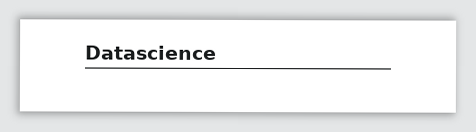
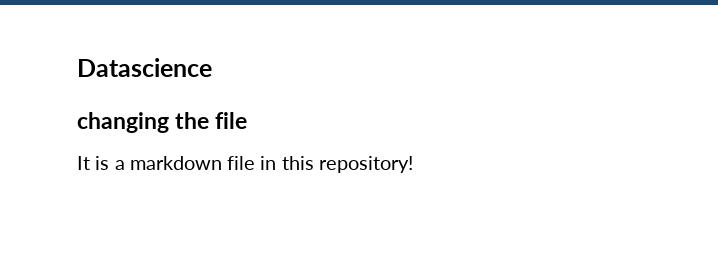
+ changing the file
+ It is a markdown file in this repository!

